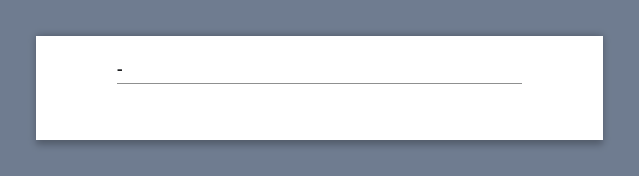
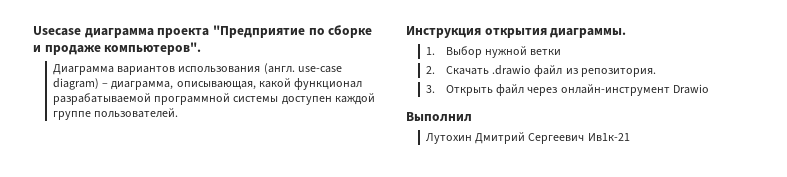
- -
+ Usecase диаграмма проекта "Предприятие по сборке и продаже компьютеров".
+ Диаграмма вариантов использования (англ. use-case diagram) – диаграмма, описывающая, какой функционал разрабатываемой программной системы доступен каждой группе пользователей.
+ Инструкция открытия диаграммы.
+ 1. Выбор нужной ветки
+ 2. Скачать .drawio файл из репозитория.
+ 3. Открыть файл через онлайн-инструмент Drawio
+ Выполнил
+ Лутохин Дмитрий Сергеевич Ив1к-21

